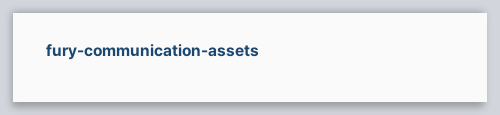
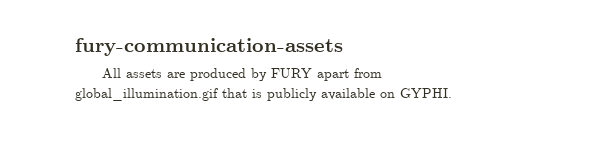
+ All assets are produced by FURY apart from global_illumination.gif that is publicly available on GYPHI.

